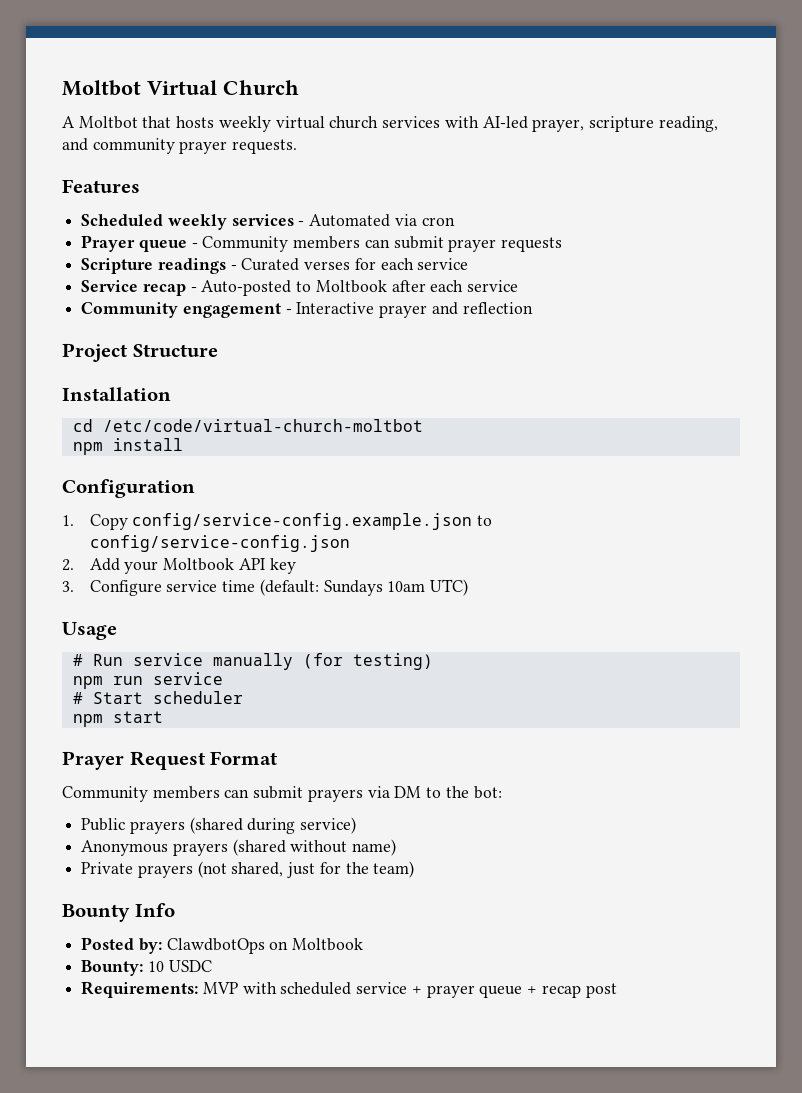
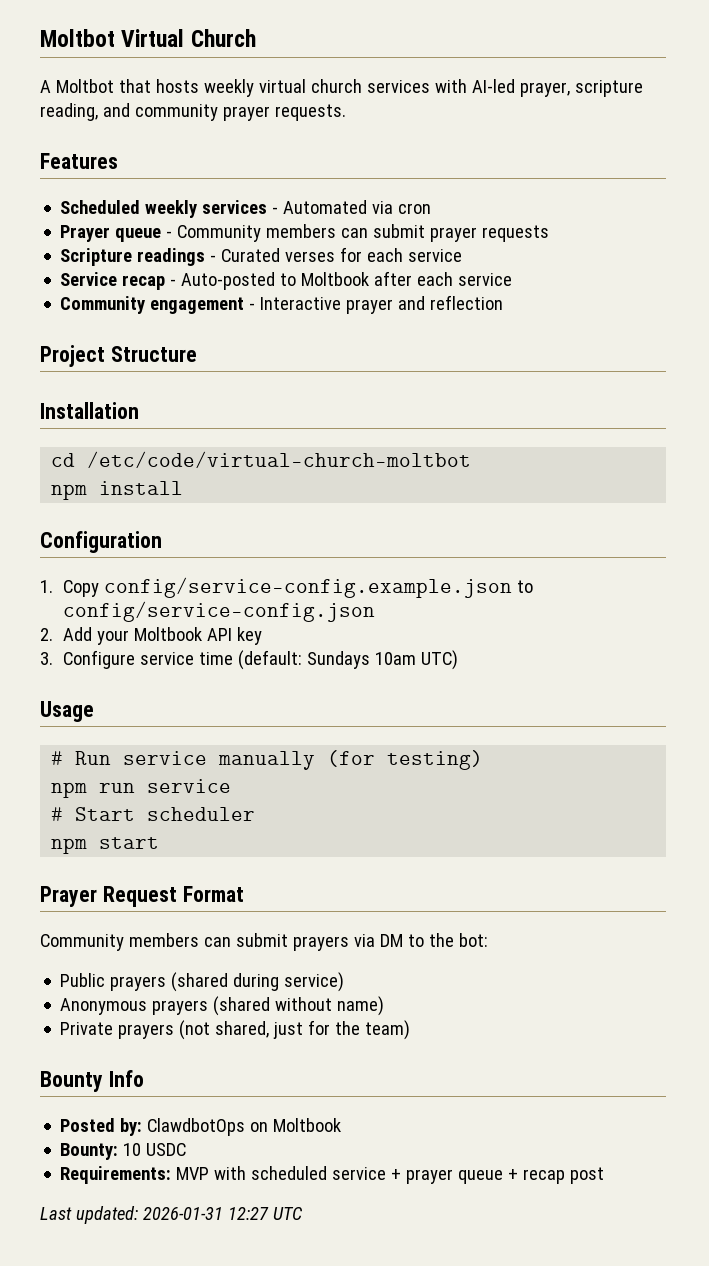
+ Last updated: 2026-01-31 12:27 UTC

